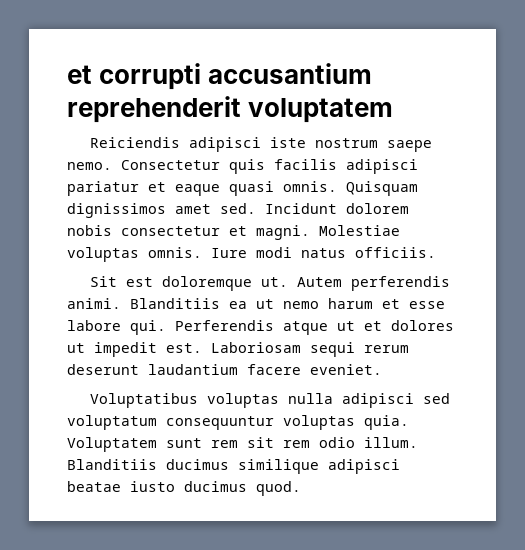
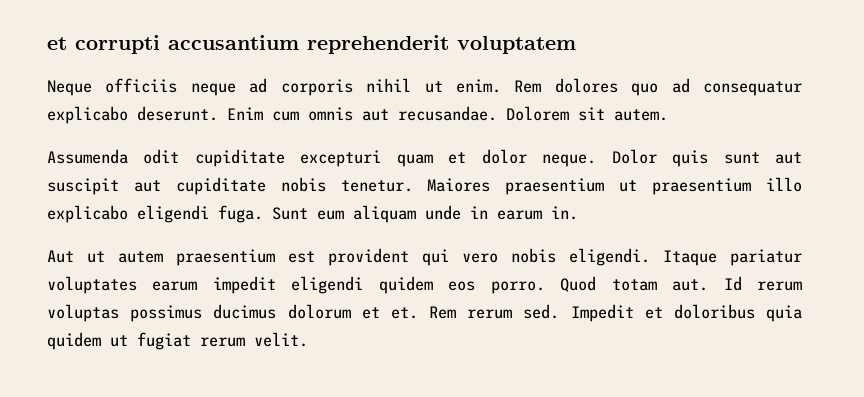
- Reiciendis adipisci iste nostrum saepe nemo. Consectetur quis facilis adipisci pariatur et eaque quasi omnis. Quisquam dignissimos amet sed. Incidunt dolorem nobis consectetur et magni. Molestiae voluptas omnis. Iure modi natus officiis.
- Sit est doloremque ut. Autem perferendis animi. Blanditiis ea ut nemo harum et esse labore qui. Perferendis atque ut et dolores ut impedit est. Laboriosam sequi rerum deserunt laudantium facere eveniet.
- Voluptatibus voluptas nulla adipisci sed voluptatum consequuntur voluptas quia. Voluptatem sunt rem sit rem odio illum. Blanditiis ducimus similique adipisci beatae iusto ducimus quod.
+ Neque officiis neque ad corporis nihil ut enim. Rem dolores quo ad consequatur explicabo deserunt. Enim cum omnis aut recusandae. Dolorem sit autem.
+ Assumenda odit cupiditate excepturi quam et dolor neque. Dolor quis sunt aut suscipit aut cupiditate nobis tenetur. Maiores praesentium ut praesentium illo explicabo eligendi fuga. Sunt eum aliquam unde in earum in.
+ Aut ut autem praesentium est provident qui vero nobis eligendi. Itaque pariatur voluptates earum impedit eligendi quidem eos porro. Quod totam aut. Id rerum voluptas possimus ducimus dolorum et et. Rem rerum sed. Impedit et doloribus quia quidem ut fugiat rerum velit.

